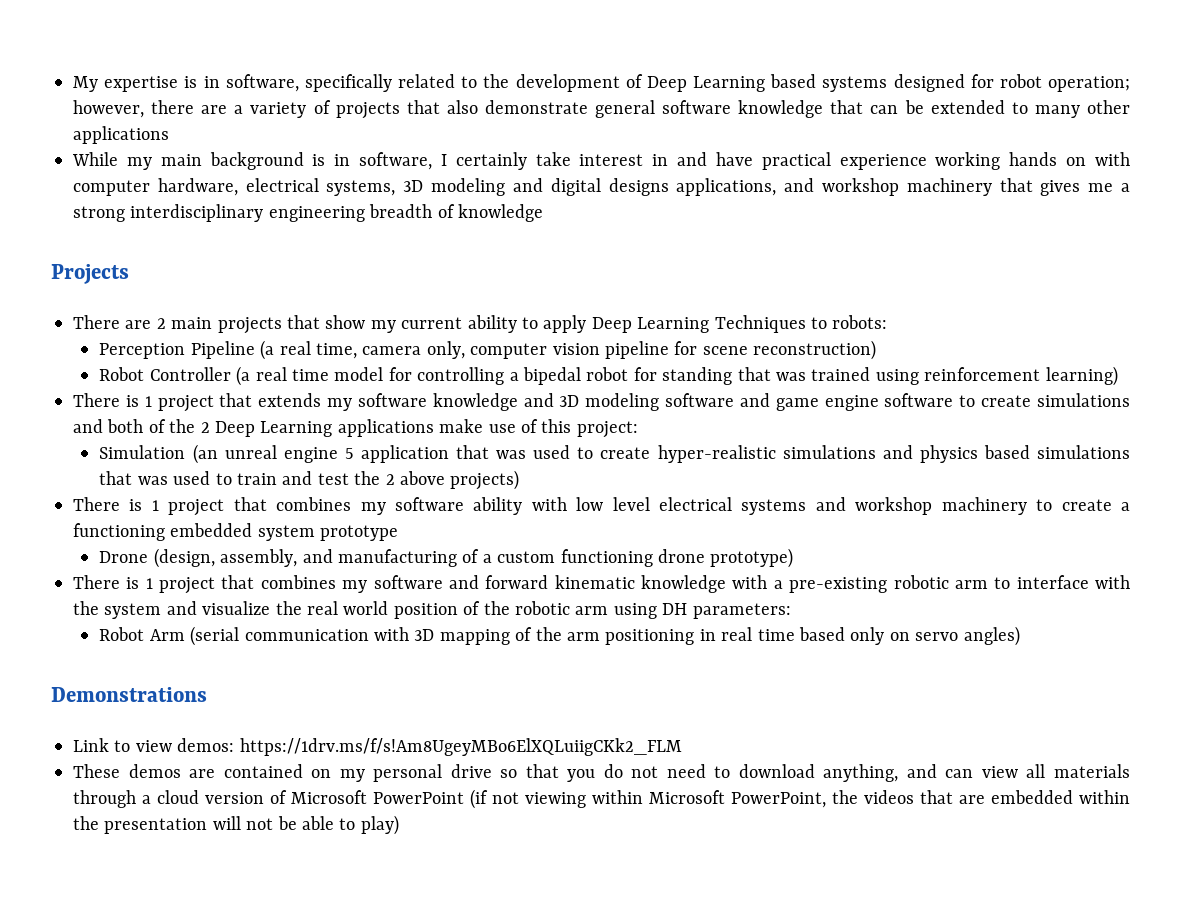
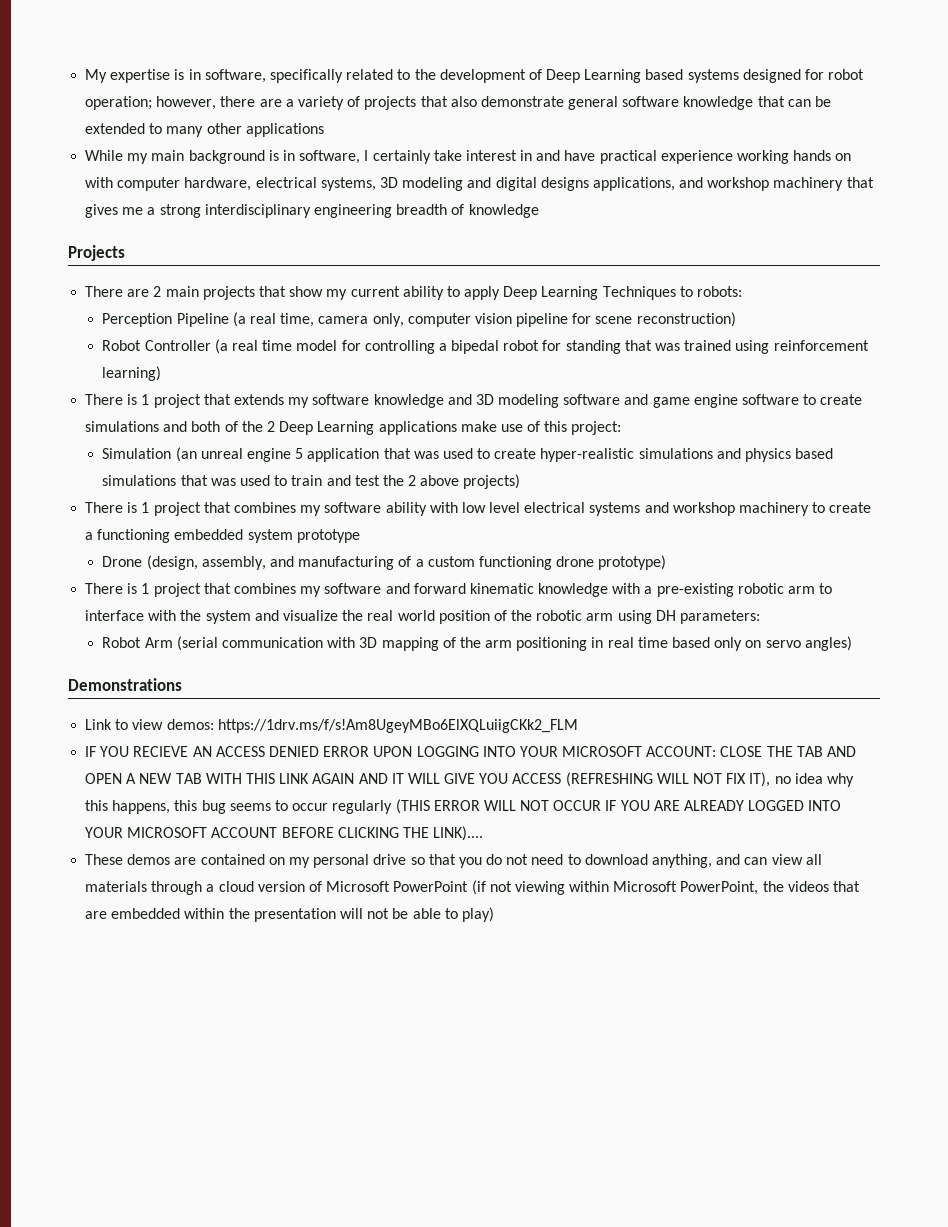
+ IF YOU RECIEVE AN ACCESS DENIED ERROR UPON LOGGING INTO YOUR MICROSOFT ACCOUNT: CLOSE THE TAB AND OPEN A NEW TAB WITH THIS LINK AGAIN AND IT WILL GIVE YOU ACCESS (REFRESHING WILL NOT FIX IT), no idea why this happens, this bug seems to occur regularly (THIS ERROR WILL NOT OCCUR IF YOU ARE ALREADY LOGGED INTO YOUR MICROSOFT ACCOUNT BEFORE CLICKING THE LINK)....

